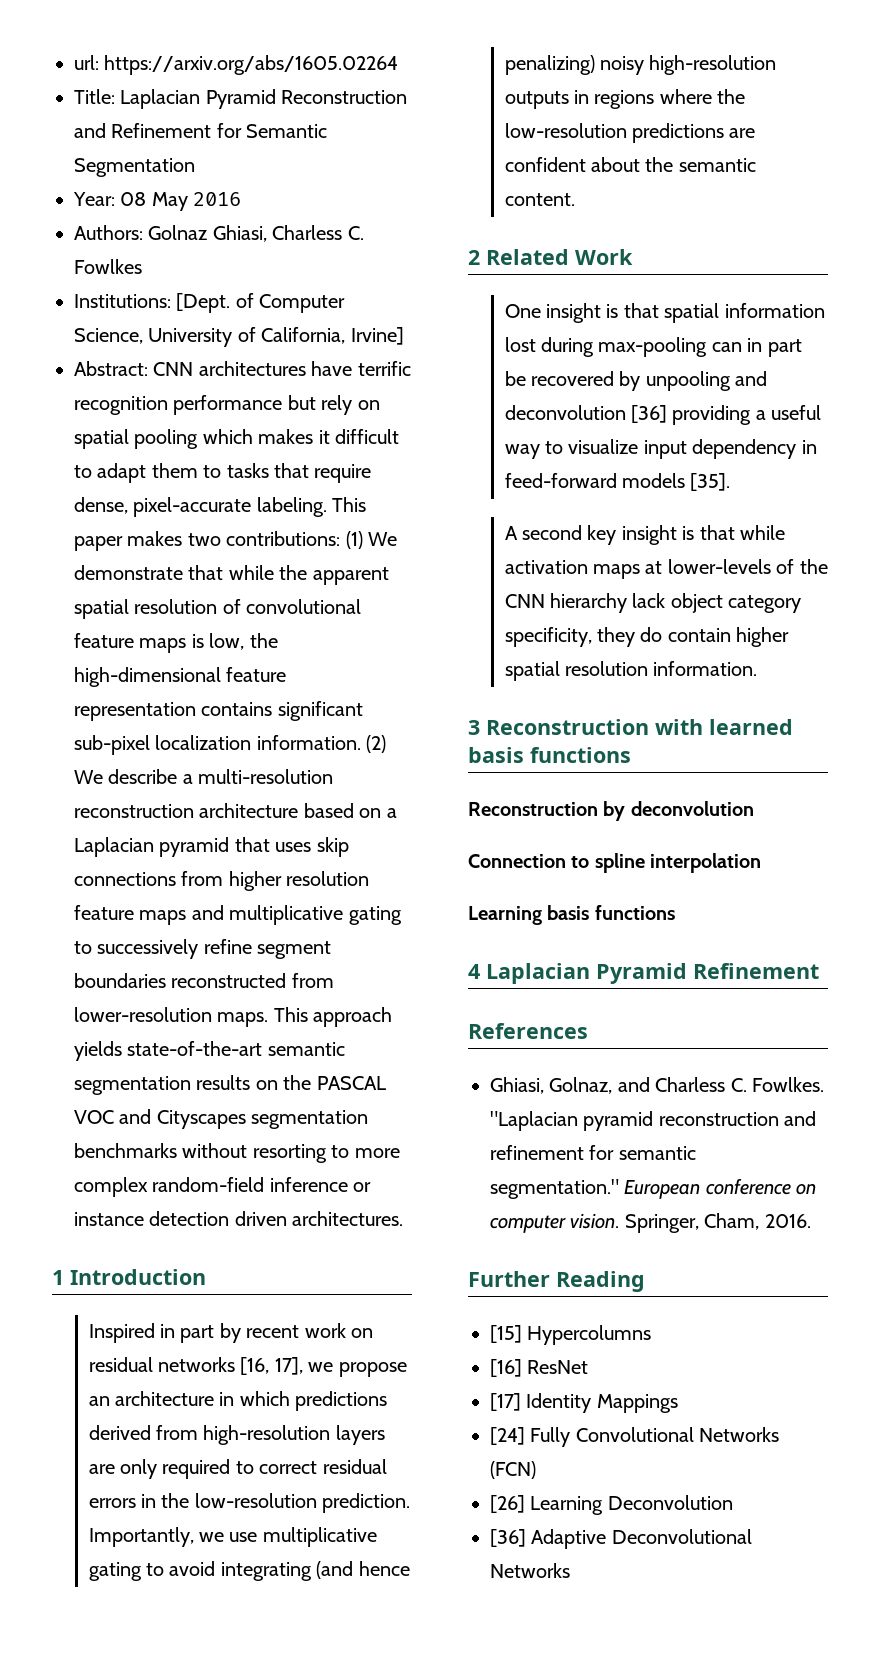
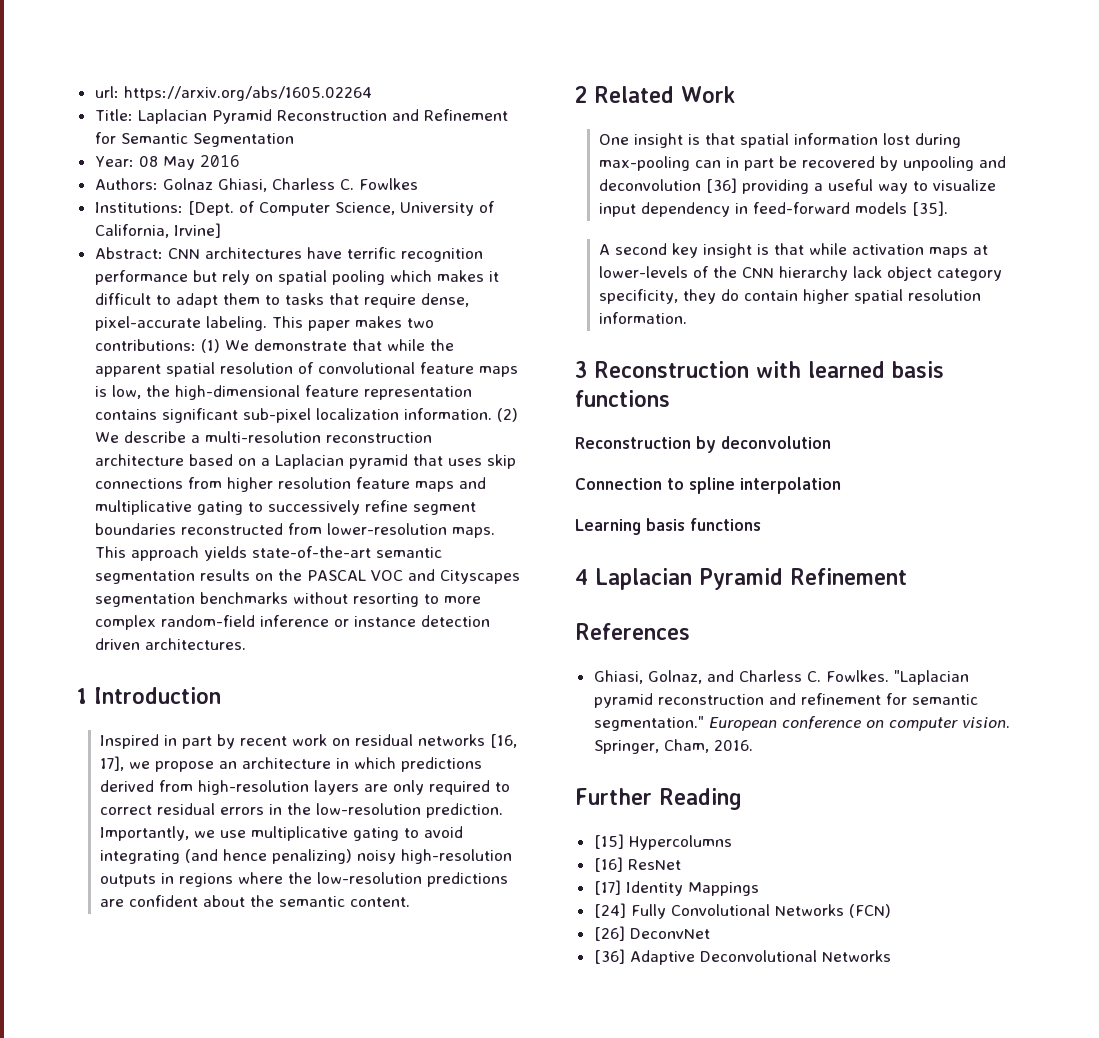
- [26] Learning Deconvolution
+ [26] DeconvNet

